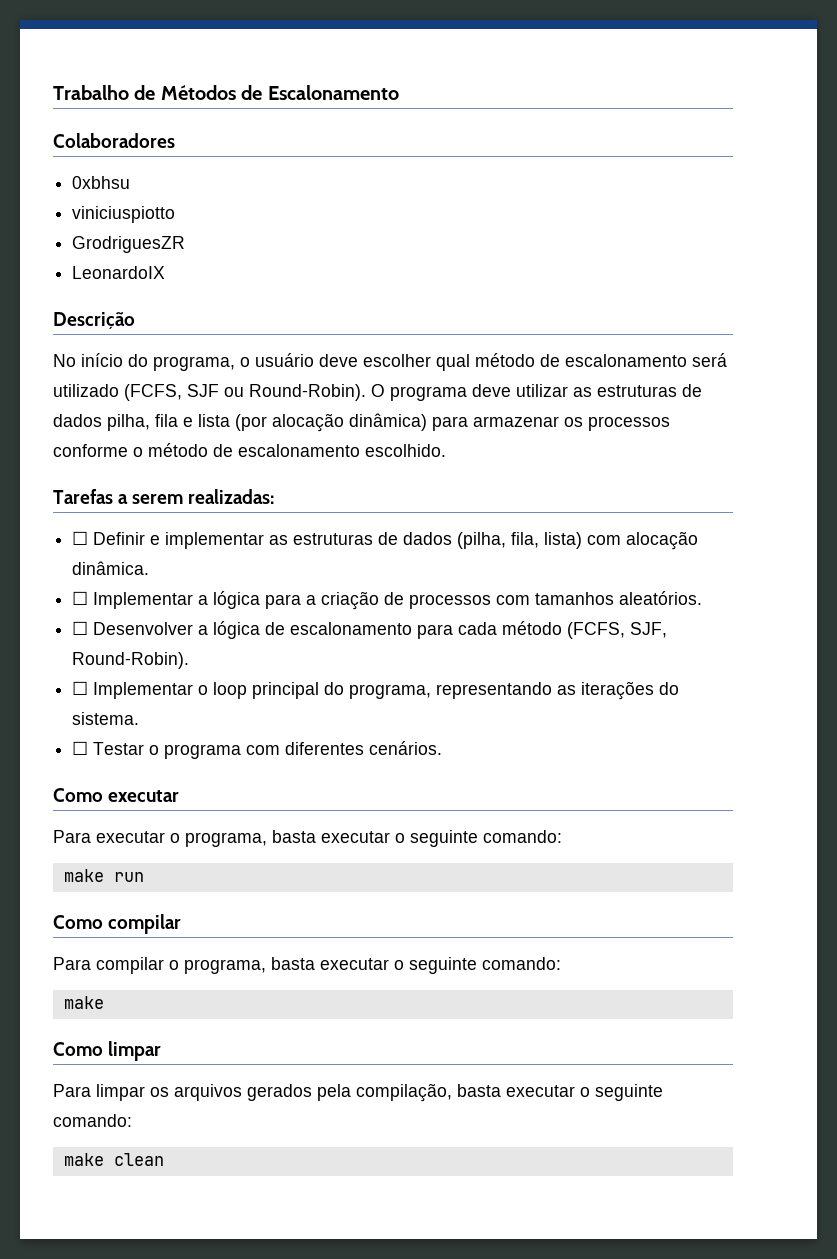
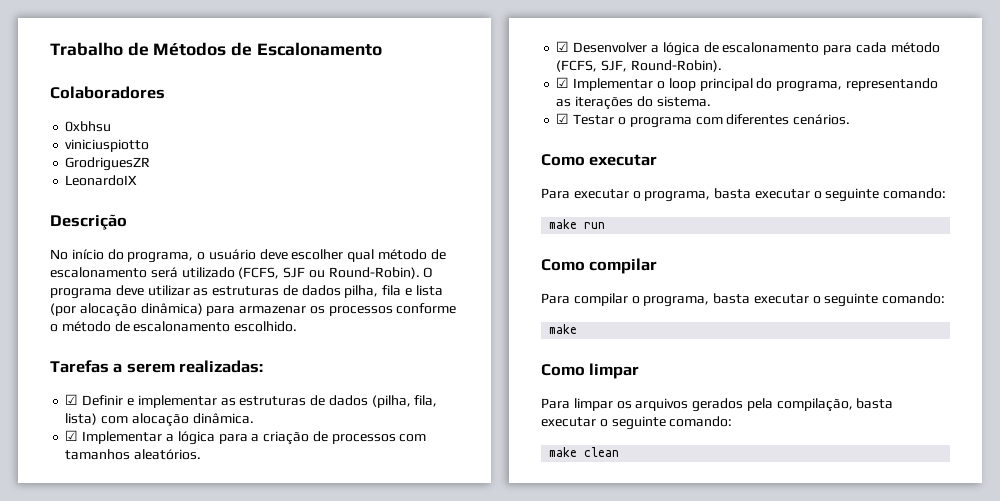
- ☐ Definir e implementar as estruturas de dados (pilha, fila, lista) com alocação dinâmica.
+ ☑ Definir e implementar as estruturas de dados (pilha, fila, lista) com alocação dinâmica.
- ☐ Implementar a lógica para a criação de processos com tamanhos aleatórios.
+ ☑ Implementar a lógica para a criação de processos com tamanhos aleatórios.
- ☐ Desenvolver a lógica de escalonamento para cada método (FCFS, SJF, Round-Robin).
+ ☑ Desenvolver a lógica de escalonamento para cada método (FCFS, SJF, Round-Robin).
- ☐ Implementar o loop principal do programa, representando as iterações do sistema.
+ ☑ Implementar o loop principal do programa, representando as iterações do sistema.
- ☐ Testar o programa com diferentes cenários.
+ ☑ Testar o programa com diferentes cenários.

